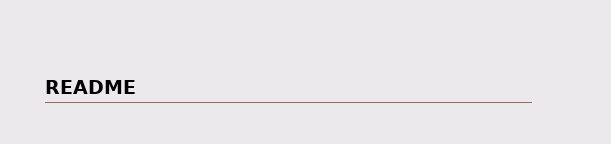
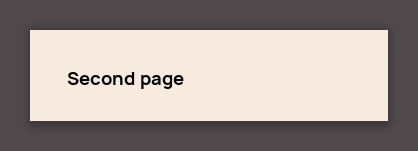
- README
+ Second page

